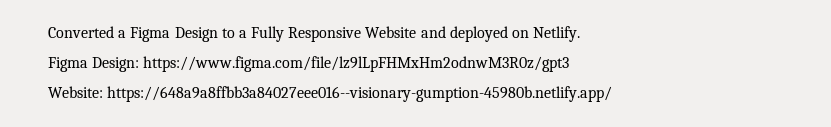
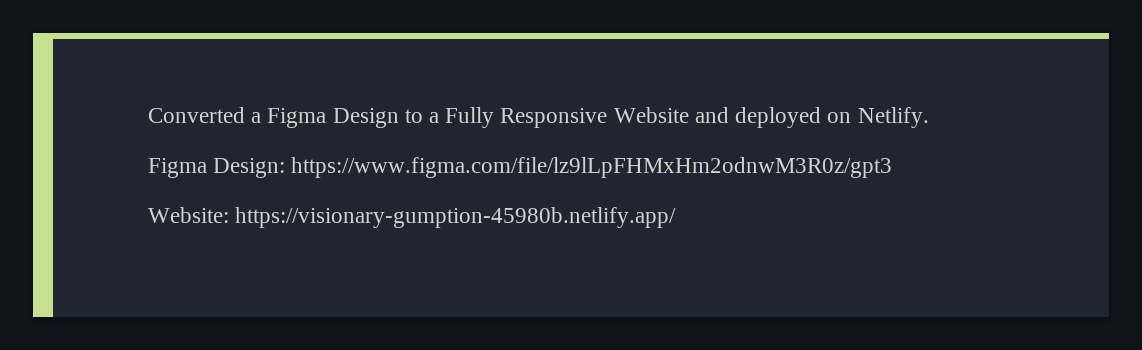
- Website: https://648a9a8ffbb3a84027eee016--visionary-gumption-45980b.netlify.app/
+ Website: https://visionary-gumption-45980b.netlify.app/

